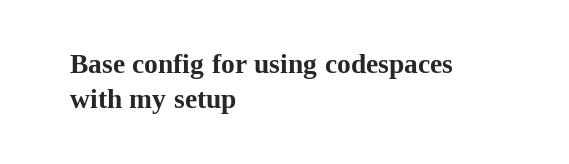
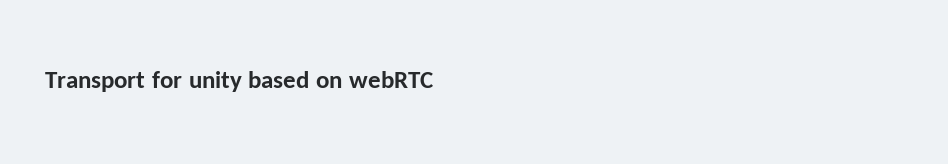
- Base config for using codespaces with my setup
+ Transport for unity based on webRTC

